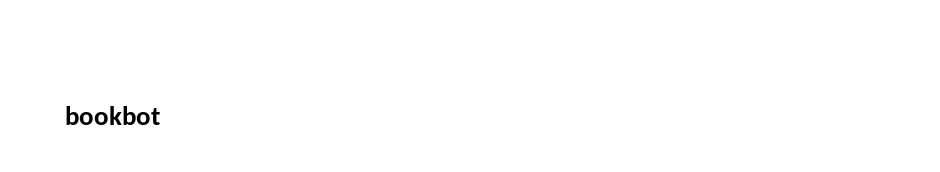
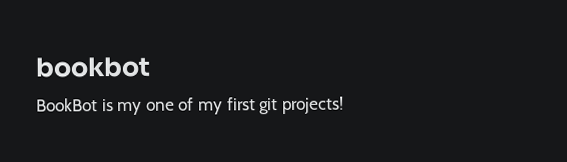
+ BookBot is my one of my first git projects!

